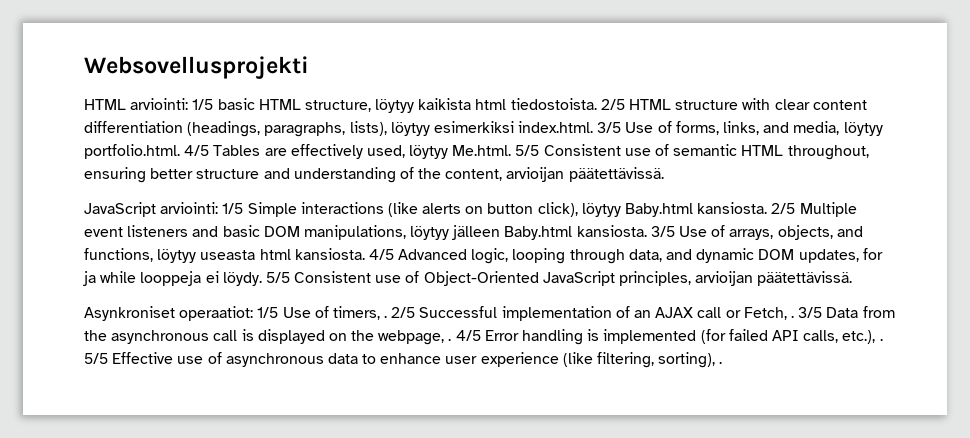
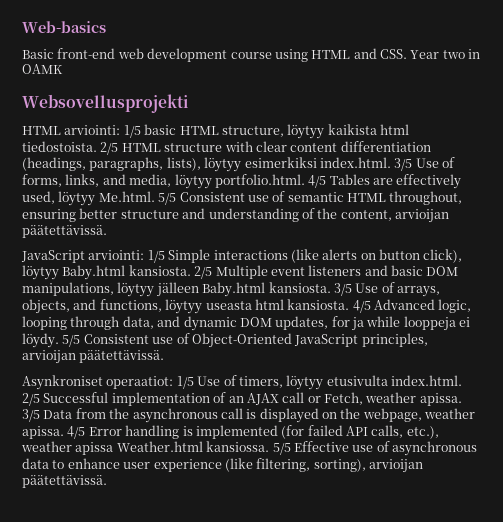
+ Web-basics
+ Basic front-end web development course using HTML and CSS. Year two in OAMK
- Asynkroniset operaatiot: 1/5 Use of timers, . 2/5 Successful implementation of an AJAX call or Fetch, .
+ Asynkroniset operaatiot: 1/5 Use of timers, löytyy etusivulta index.html. 2/5 Successful implementation of an AJAX call or Fetch, weather apissa.
- 3/5 Data from the asynchronous call is displayed on the webpage, .
+ 3/5 Data from the asynchronous call is displayed on the webpage, weather apissa.
- 4/5 Error handling is implemented (for failed API calls, etc.), .
+ 4/5 Error handling is implemented (for failed API calls, etc.), weather apissa Weather.html kansiossa.
- 5/5 Effective use of asynchronous data to enhance user experience (like filtering, sorting), .
+ 5/5 Effective use of asynchronous data to enhance user experience (like filtering, sorting), arvioijan päätettävissä.

